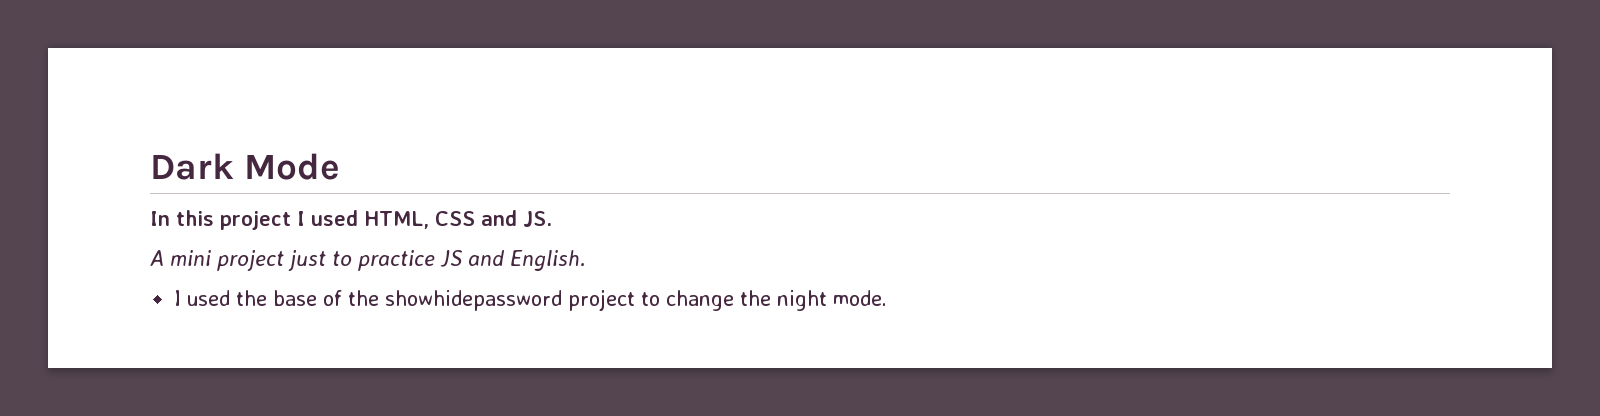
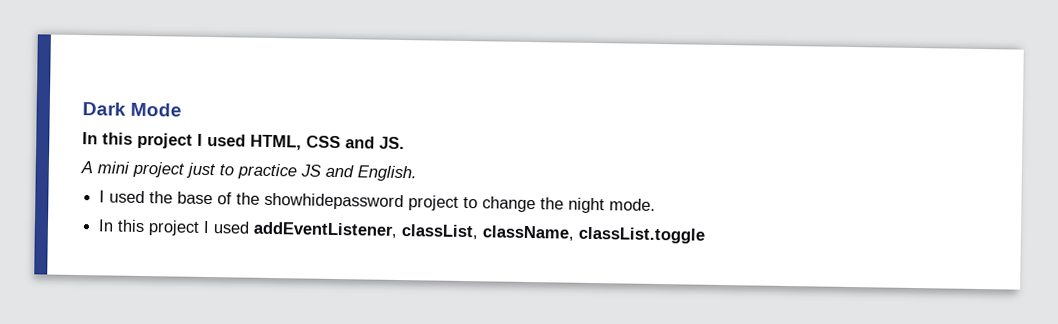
+ In this project I used addEventListener, classList, className, classList.toggle

